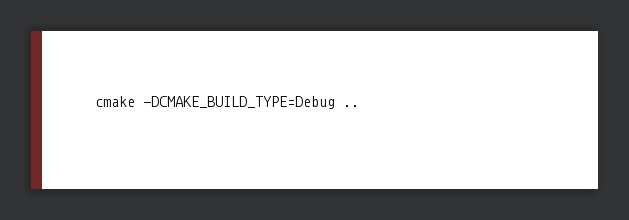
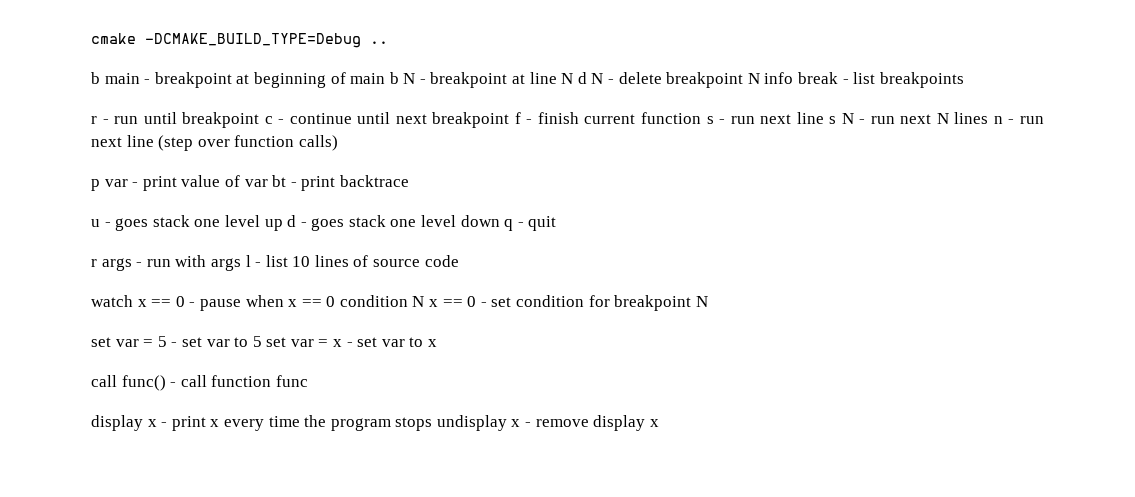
+ b main - breakpoint at beginning of main b N - breakpoint at line N d N - delete breakpoint N info break - list breakpoints
+ r - run until breakpoint c - continue until next breakpoint f - finish current function s - run next line s N - run next N lines n - run next line (step over function calls)
+ p var - print value of var bt - print backtrace
+ u - goes stack one level up d - goes stack one level down q - quit
+ r args - run with args l - list 10 lines of source code
+ watch x == 0 - pause when x == 0 condition N x == 0 - set condition for breakpoint N
+ set var = 5 - set var to 5 set var = x - set var to x
+ call func() - call function func
+ display x - print x every time the program stops undisplay x - remove display x

